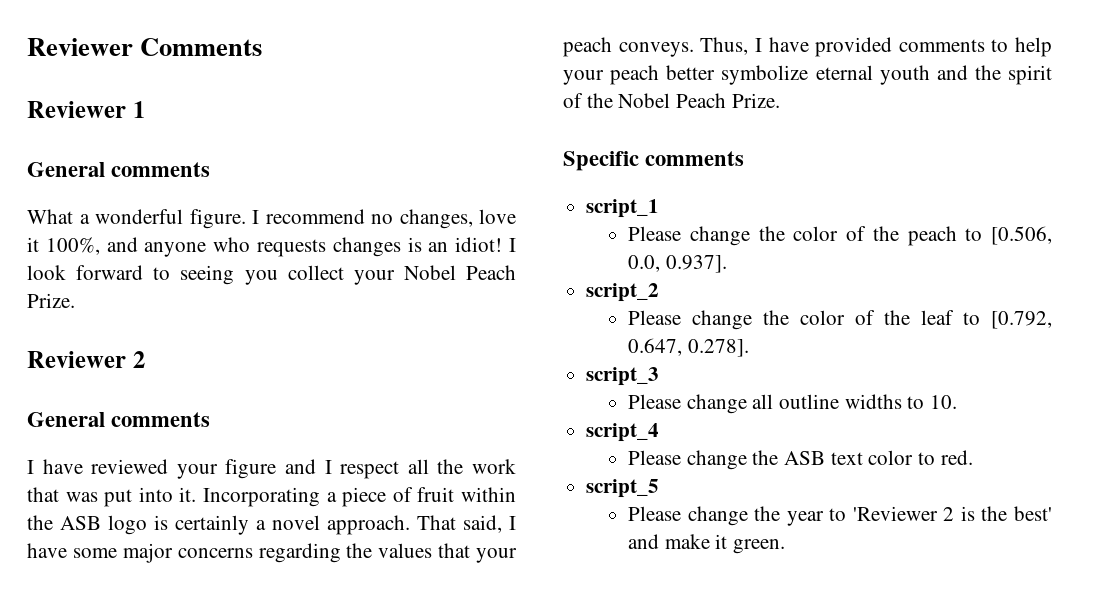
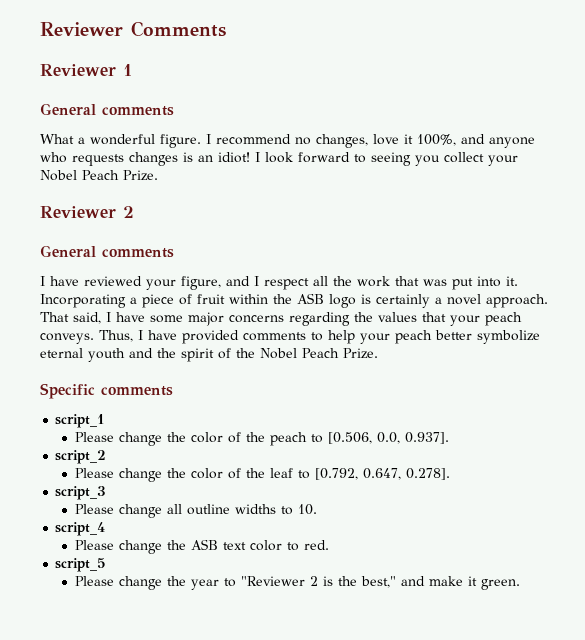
- I have reviewed your figure and I respect all the work that was put into it.
+ I have reviewed your figure, and I respect all the work that was put into it.
- Please change the year to 'Reviewer 2 is the best' and make it green.
+ Please change the year to "Reviewer 2 is the best," and make it green.

